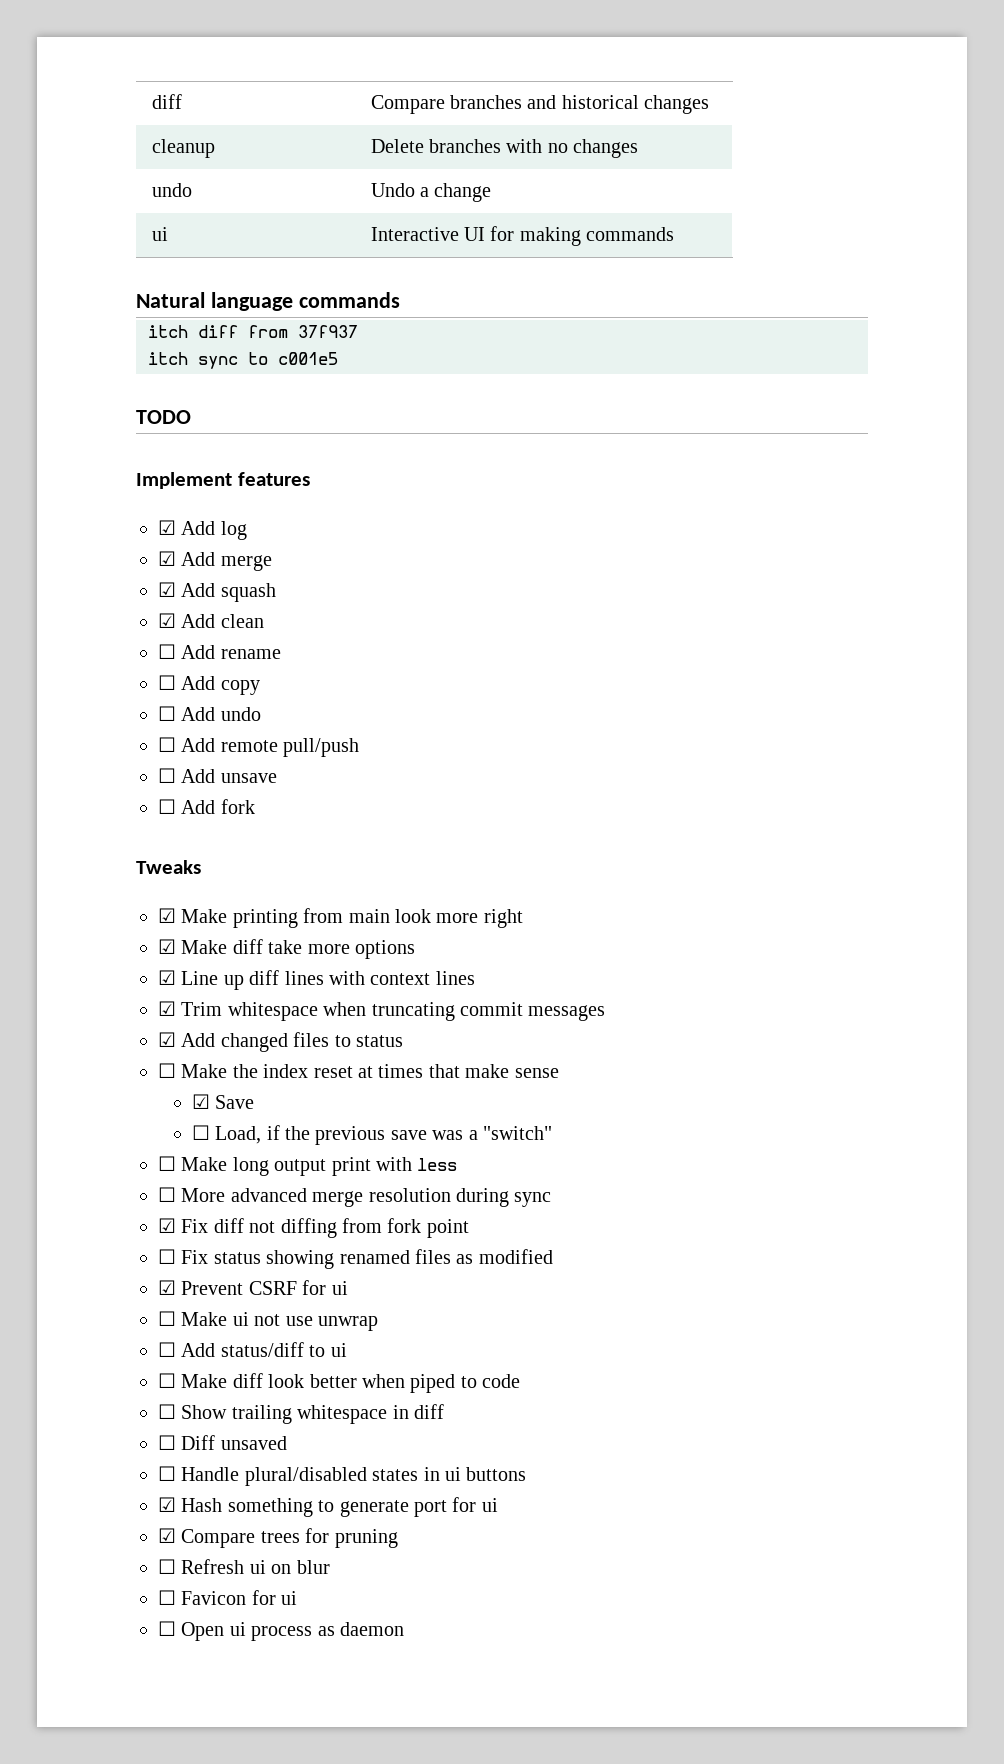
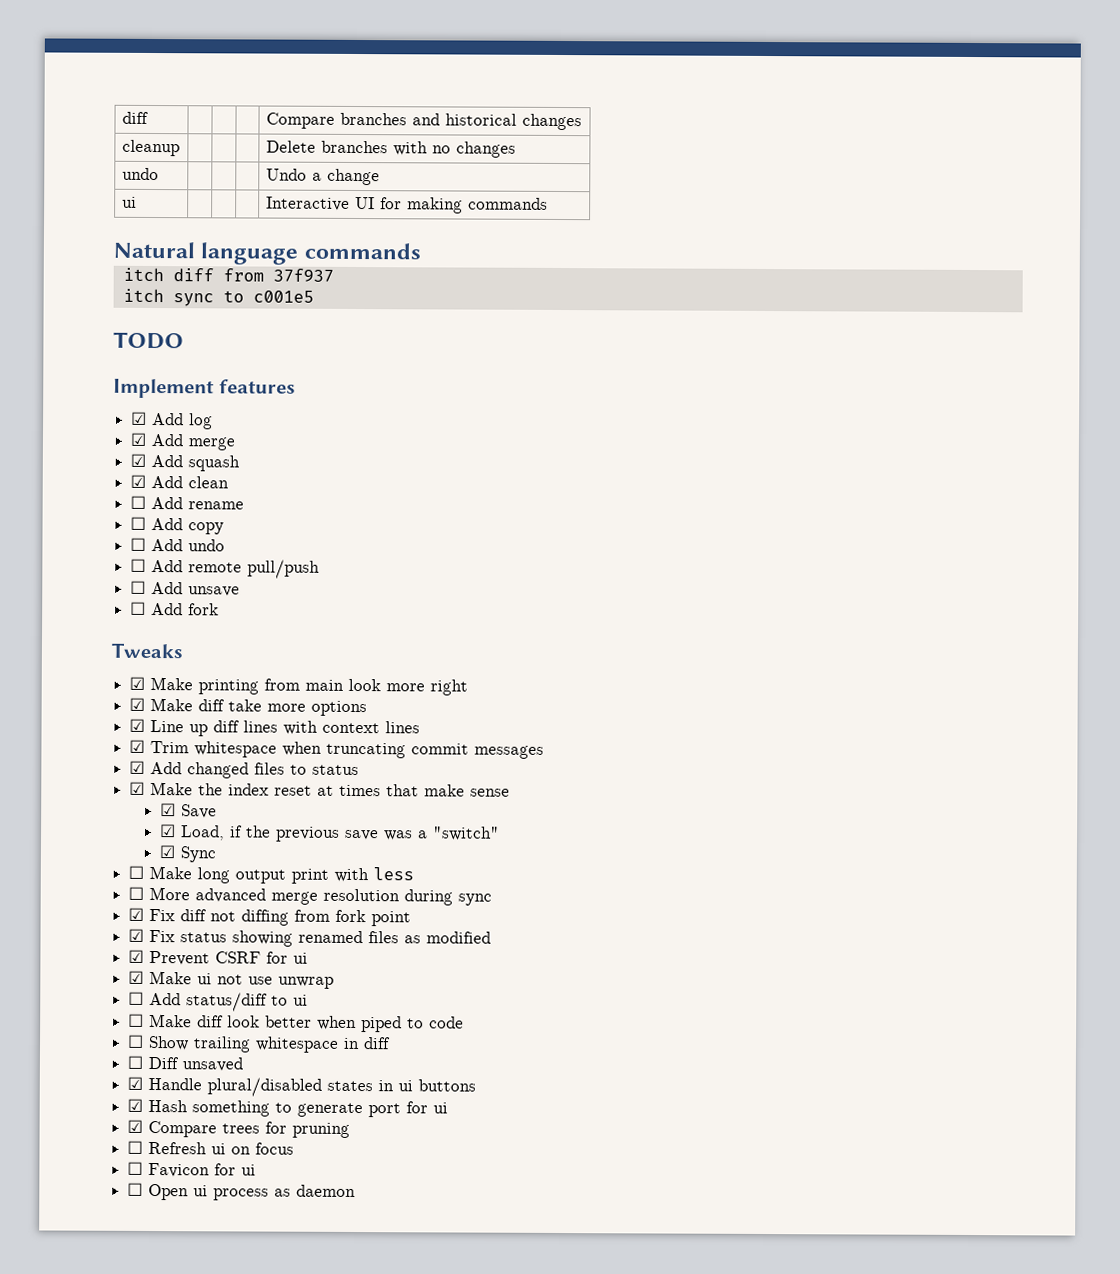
- ☐ Make the index reset at times that make sense
+ ☑ Make the index reset at times that make sense
- ☐ Load, if the previous save was a "switch"
+ ☑ Load, if the previous save was a "switch"
+ ☑ Sync
- ☐ Fix status showing renamed files as modified
+ ☑ Fix status showing renamed files as modified
- ☐ Make ui not use unwrap
+ ☑ Make ui not use unwrap
- ☐ Handle plural/disabled states in ui buttons
+ ☑ Handle plural/disabled states in ui buttons
- ☐ Refresh ui on blur
+ ☐ Refresh ui on focus

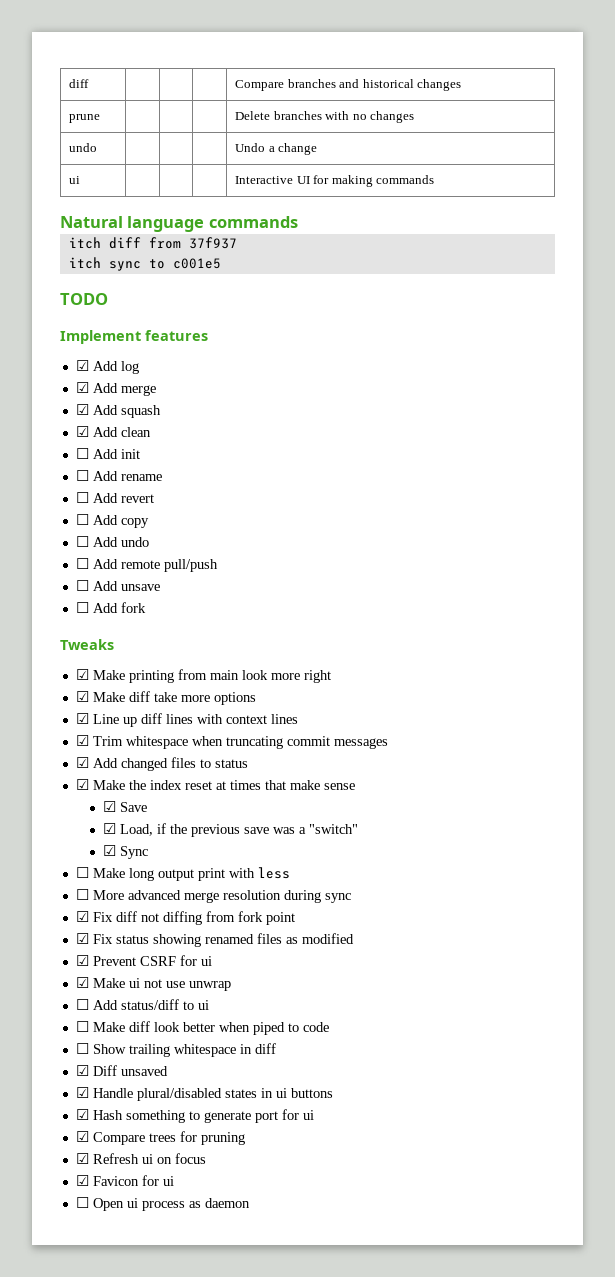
- cleanup | | | | Delete branches with no changes
+ prune | | | | Delete branches with no changes
+ ☐ Add init
+ ☐ Add revert
- ☐ Diff unsaved
+ ☑ Diff unsaved
- ☐ Refresh ui on focus
+ ☑ Refresh ui on focus
- ☐ Favicon for ui
+ ☑ Favicon for ui

